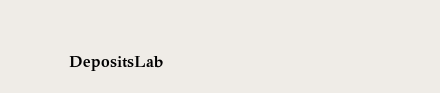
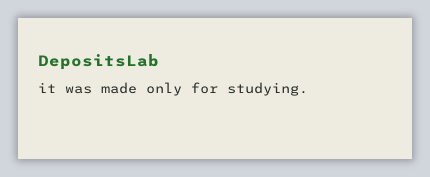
+ it was made only for studying.

